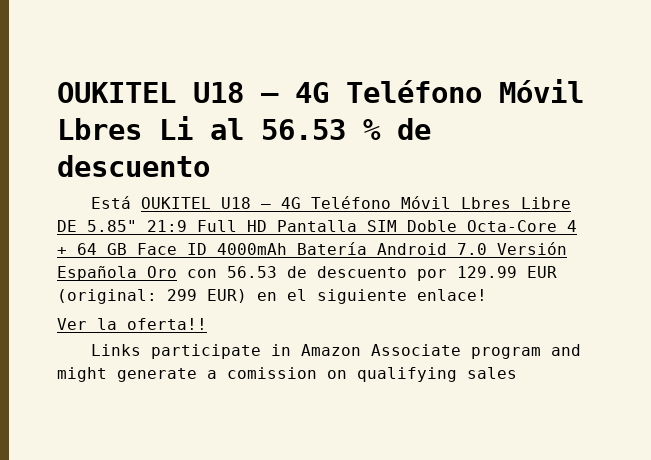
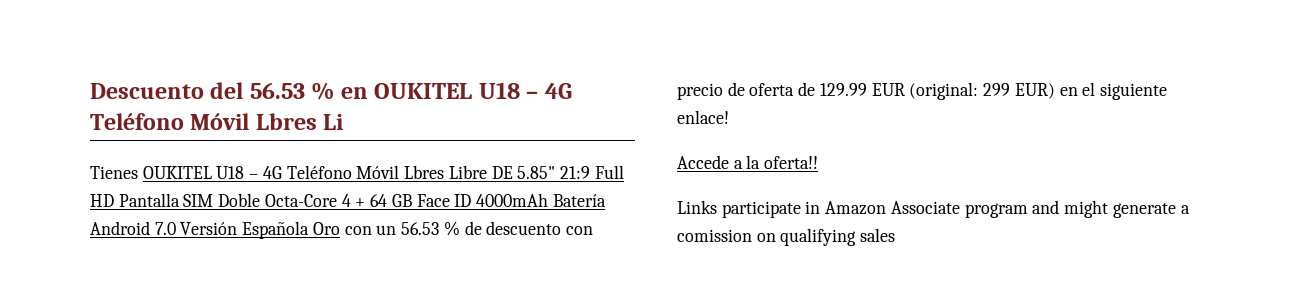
- OUKITEL U18 – 4G Teléfono Móvil Lbres Li al 56.53 % de descuento
- Está OUKITEL U18 – 4G Teléfono Móvil Lbres Libre DE 5.85" 21:9 Full HD Pantalla SIM Doble Octa-Core 4 + 64 GB Face ID 4000mAh Batería Android 7.0 Versión Española Oro con 56.53 de descuento por 129.99 EUR (original: 299 EUR) en el siguiente enlace!
+ Descuento del 56.53 % en OUKITEL U18 – 4G Teléfono Móvil Lbres Li
+ Tienes OUKITEL U18 – 4G Teléfono Móvil Lbres Libre DE 5.85" 21:9 Full HD Pantalla SIM Doble Octa-Core 4 + 64 GB Face ID 4000mAh Batería Android 7.0 Versión Española Oro con un 56.53 % de descuento con precio de oferta de 129.99 EUR (original: 299 EUR) en el siguiente enlace!
- Ver la oferta!!
+ Accede a la oferta!!

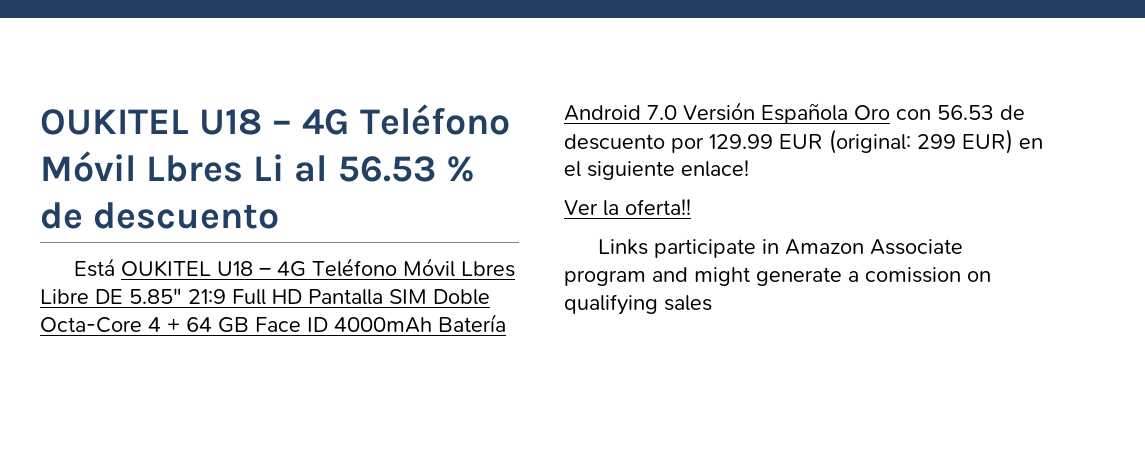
- Descuento del 56.53 % en OUKITEL U18 – 4G Teléfono Móvil Lbres Li
- Tienes OUKITEL U18 – 4G Teléfono Móvil Lbres Libre DE 5.85" 21:9 Full HD Pantalla SIM Doble Octa-Core 4 + 64 GB Face ID 4000mAh Batería Android 7.0 Versión Española Oro con un 56.53 % de descuento con precio de oferta de 129.99 EUR (original: 299 EUR) en el siguiente enlace!
+ OUKITEL U18 – 4G Teléfono Móvil Lbres Li al 56.53 % de descuento
+ Está OUKITEL U18 – 4G Teléfono Móvil Lbres Libre DE 5.85" 21:9 Full HD Pantalla SIM Doble Octa-Core 4 + 64 GB Face ID 4000mAh Batería Android 7.0 Versión Española Oro con 56.53 de descuento por 129.99 EUR (original: 299 EUR) en el siguiente enlace!
- Accede a la oferta!!
+ Ver la oferta!!

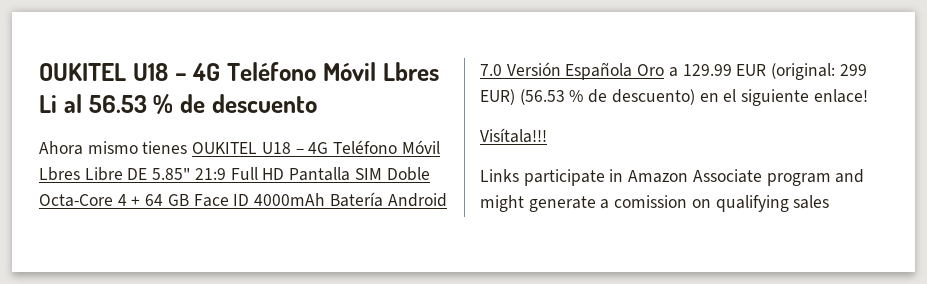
- Está OUKITEL U18 – 4G Teléfono Móvil Lbres Libre DE 5.85" 21:9 Full HD Pantalla SIM Doble Octa-Core 4 + 64 GB Face ID 4000mAh Batería Android 7.0 Versión Española Oro con 56.53 de descuento por 129.99 EUR (original: 299 EUR) en el siguiente enlace!
+ Ahora mismo tienes OUKITEL U18 – 4G Teléfono Móvil Lbres Libre DE 5.85" 21:9 Full HD Pantalla SIM Doble Octa-Core 4 + 64 GB Face ID 4000mAh Batería Android 7.0 Versión Española Oro a 129.99 EUR (original: 299 EUR) (56.53 % de descuento) en el siguiente enlace!
- Ver la oferta!!
+ Visítala!!!

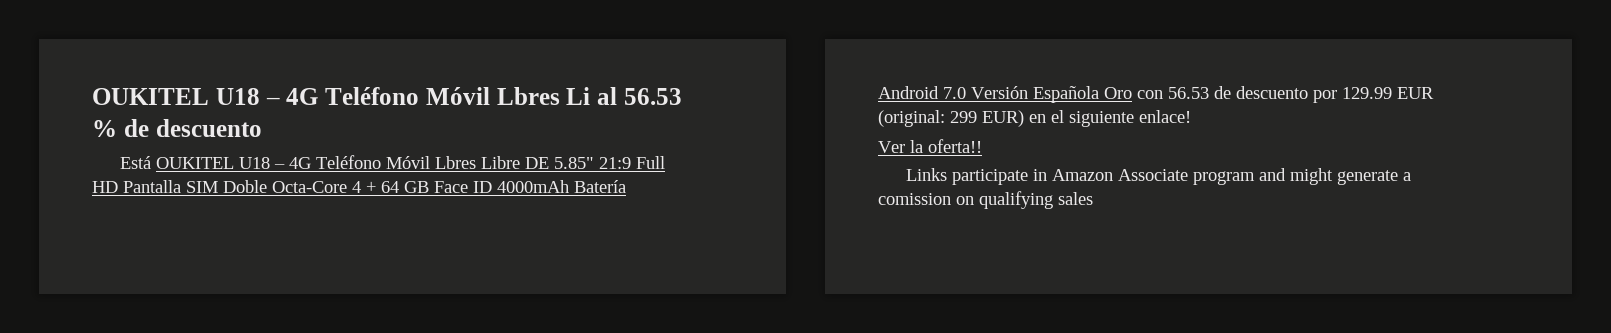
- Ahora mismo tienes OUKITEL U18 – 4G Teléfono Móvil Lbres Libre DE 5.85" 21:9 Full HD Pantalla SIM Doble Octa-Core 4 + 64 GB Face ID 4000mAh Batería Android 7.0 Versión Española Oro a 129.99 EUR (original: 299 EUR) (56.53 % de descuento) en el siguiente enlace!
+ Está OUKITEL U18 – 4G Teléfono Móvil Lbres Libre DE 5.85" 21:9 Full HD Pantalla SIM Doble Octa-Core 4 + 64 GB Face ID 4000mAh Batería Android 7.0 Versión Española Oro con 56.53 de descuento por 129.99 EUR (original: 299 EUR) en el siguiente enlace!
- Visítala!!!
+ Ver la oferta!!

